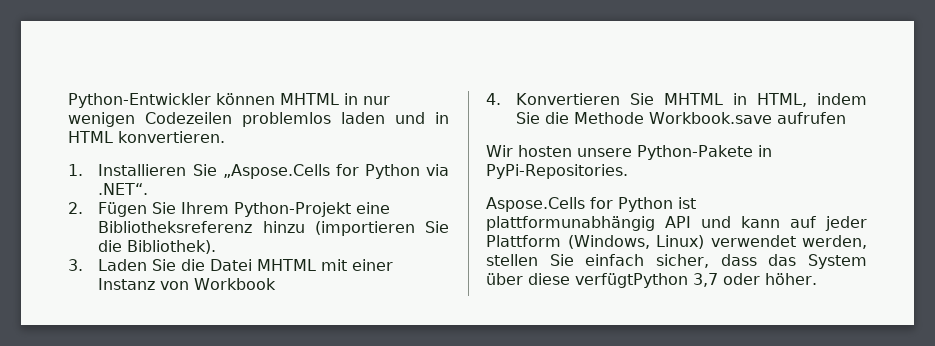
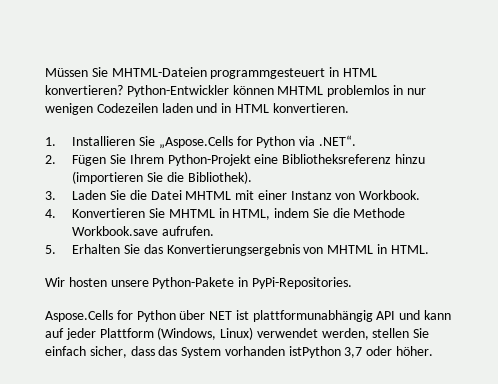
+ Müssen Sie MHTML-Dateien programmgesteuert in HTML konvertieren?
- Python-Entwickler können MHTML in nur wenigen Codezeilen problemlos laden und in HTML konvertieren.
+ Python-Entwickler können MHTML problemlos in nur wenigen Codezeilen laden und in HTML konvertieren.
- 3. Laden Sie die Datei MHTML mit einer Instanz von Workbook
+ 3. Laden Sie die Datei MHTML mit einer Instanz von Workbook.
- 4. Konvertieren Sie MHTML in HTML, indem Sie die Methode Workbook.save aufrufen
+ 4. Konvertieren Sie MHTML in HTML, indem Sie die Methode Workbook.save aufrufen.
+ 5. Erhalten Sie das Konvertierungsergebnis von MHTML in HTML.
- Aspose.Cells for Python ist plattformunabhängig API und kann auf jeder Plattform (Windows, Linux) verwendet werden, stellen Sie einfach sicher, dass das System über diese verfügtPython 3,7 oder höher.
+ Aspose.Cells for Python über NET ist plattformunabhängig API und kann auf jeder Plattform (Windows, Linux) verwendet werden, stellen Sie einfach sicher, dass das System vorhanden istPython 3,7 oder höher.

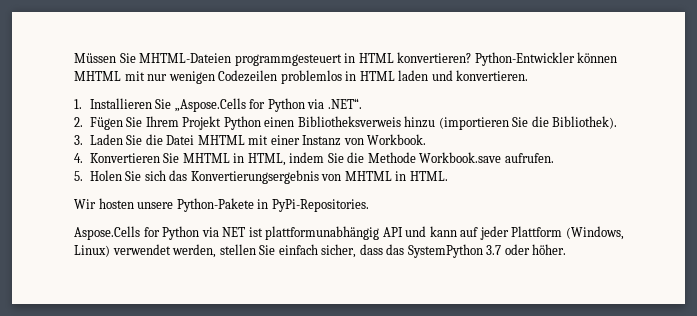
- Python-Entwickler können MHTML problemlos in nur wenigen Codezeilen laden und in HTML konvertieren.
+ Python-Entwickler können MHTML mit nur wenigen Codezeilen problemlos in HTML laden und konvertieren.
- 2. Fügen Sie Ihrem Python-Projekt eine Bibliotheksreferenz hinzu (importieren Sie die Bibliothek).
+ 2. Fügen Sie Ihrem Projekt Python einen Bibliotheksverweis hinzu (importieren Sie die Bibliothek).
- 5. Erhalten Sie das Konvertierungsergebnis von MHTML in HTML.
+ 5. Holen Sie sich das Konvertierungsergebnis von MHTML in HTML.
- Aspose.Cells for Python über NET ist plattformunabhängig API und kann auf jeder Plattform (Windows, Linux) verwendet werden, stellen Sie einfach sicher, dass das System vorhanden istPython 3,7 oder höher.
+ Aspose.Cells for Python via NET ist plattformunabhängig API und kann auf jeder Plattform (Windows, Linux) verwendet werden, stellen Sie einfach sicher, dass das SystemPython 3.7 oder höher.

